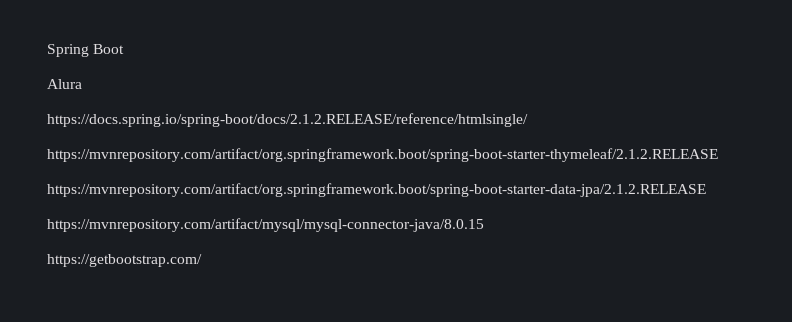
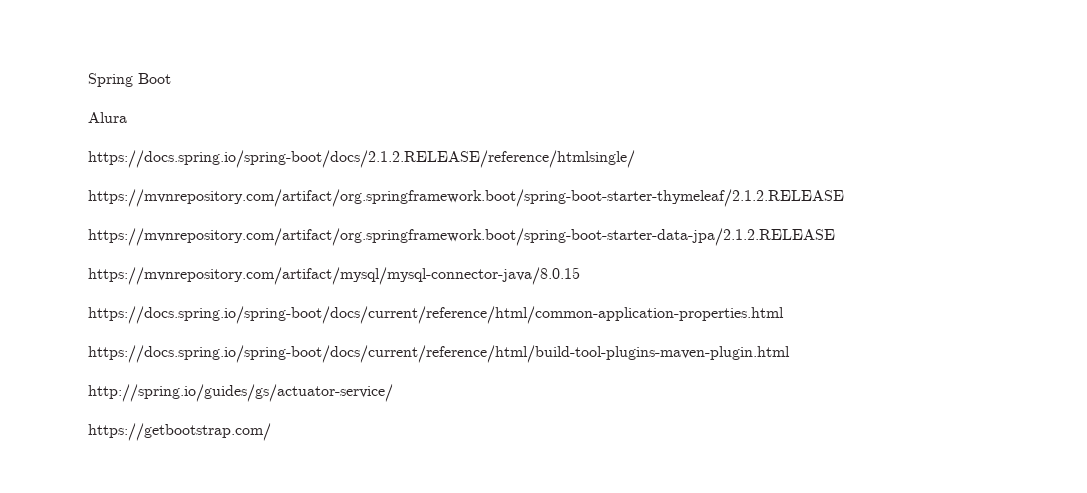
+ https://docs.spring.io/spring-boot/docs/current/reference/html/common-application-properties.html
+ https://docs.spring.io/spring-boot/docs/current/reference/html/build-tool-plugins-maven-plugin.html
+ http://spring.io/guides/gs/actuator-service/

